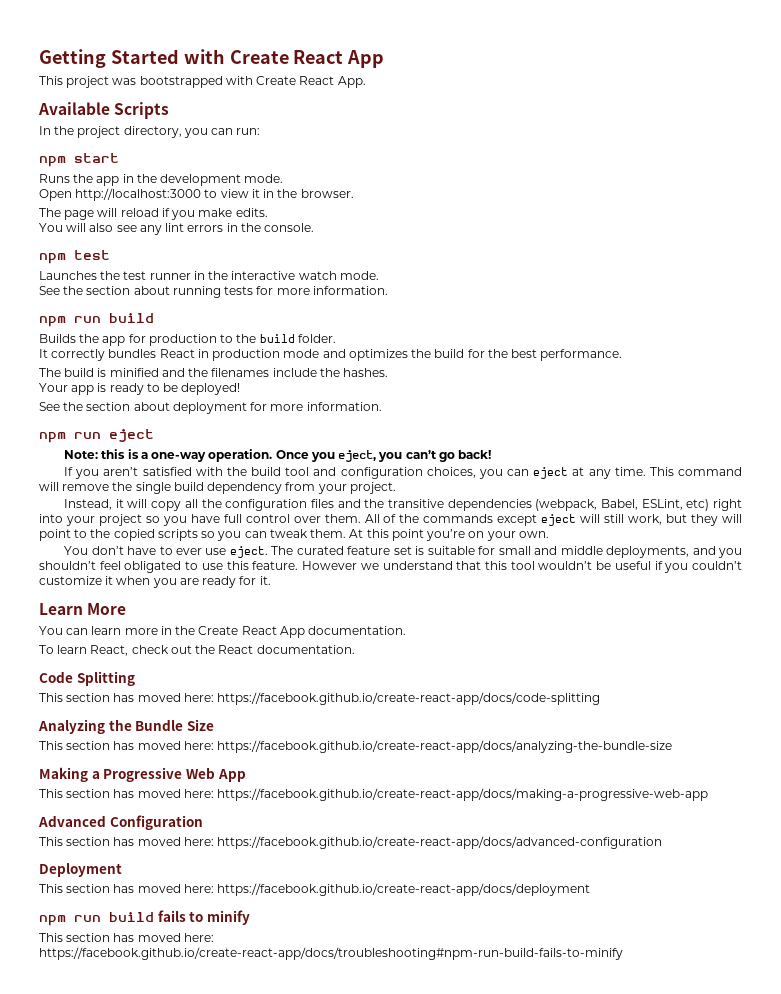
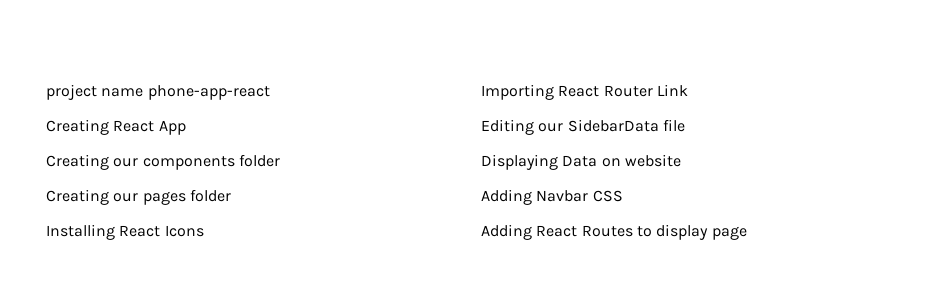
- Getting Started with Create React App
- This project was bootstrapped with Create React App.
- Available Scripts
- In the project directory, you can run:
- npm start
- Runs the app in the development mode.
- Open http://localhost:3000 to view it in the browser.
- The page will reload if you make edits.
- You will also see any lint errors in the console.
- npm test
- Launches the test runner in the interactive watch mode.
- See the section about running tests for more information.
- npm run build
- Builds the app for production to the build folder.
- It correctly bundles React in production mode and optimizes the build for the best performance.
- The build is minified and the filenames include the hashes.
- Your app is ready to be deployed!
- See the section about deployment for more information.
- npm run eject
- Note: this is a one-way operation. Once you eject, you can’t go back!
- If you aren’t satisfied with the build tool and configuration choices, you can eject at any time. This command will remove the single build dependency from your project.
- Instead, it will copy all the configuration files and the transitive dependencies (webpack, Babel, ESLint, etc) right into your project so you have full control over them. All of the commands except eject will still work, but they will point to the copied scripts so you can tweak them. At this point you’re on your own.
- You don’t have to ever use eject. The curated feature set is suitable for small and middle deployments, and you shouldn’t feel obligated to use this feature. However we understand that this tool wouldn’t be useful if you couldn’t customize it when you are ready for it.
- Learn More
- You can learn more in the Create React App documentation.
- To learn React, check out the React documentation.
- Code Splitting
- This section has moved here: https://facebook.github.io/create-react-app/docs/code-splitting
- Analyzing the Bundle Size
- This section has moved here: https://facebook.github.io/create-react-app/docs/analyzing-the-bundle-size
- Making a Progressive Web App
- This section has moved here: https://facebook.github.io/create-react-app/docs/making-a-progressive-web-app
- Advanced Configuration
- This section has moved here: https://facebook.github.io/create-react-app/docs/advanced-configuration
- Deployment
- This section has moved here: https://facebook.github.io/create-react-app/docs/deployment
- npm run build fails to minify
- This section has moved here: https://facebook.github.io/create-react-app/docs/troubleshooting#npm-run-build-fails-to-minify
+ project name phone-app-react
+ Creating React App
+ Creating our components folder
+ Creating our pages folder
+ Installing React Icons
+ Importing React Router Link
+ Editing our SidebarData file
+ Displaying Data on website
+ Adding Navbar CSS
+ Adding React Routes to display page

